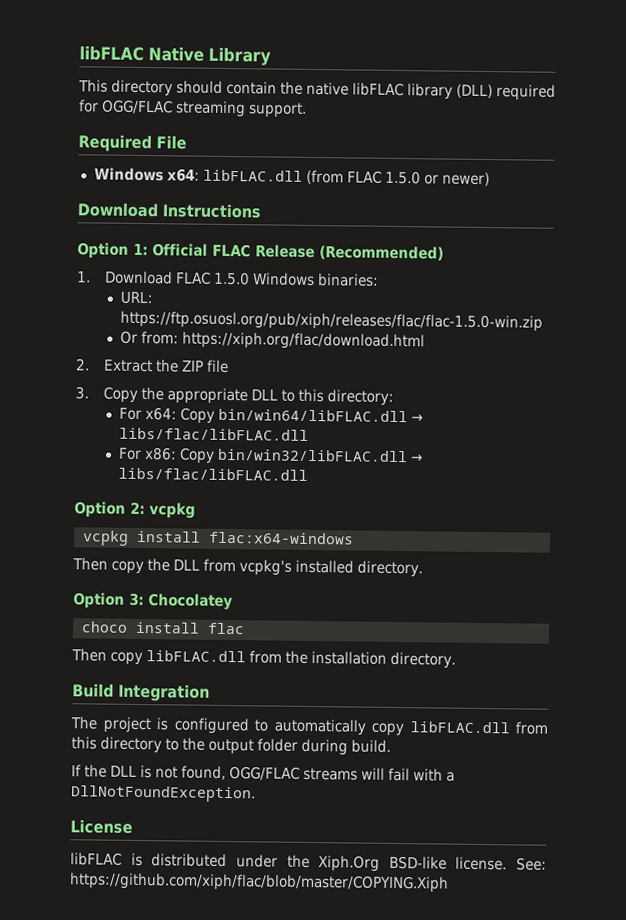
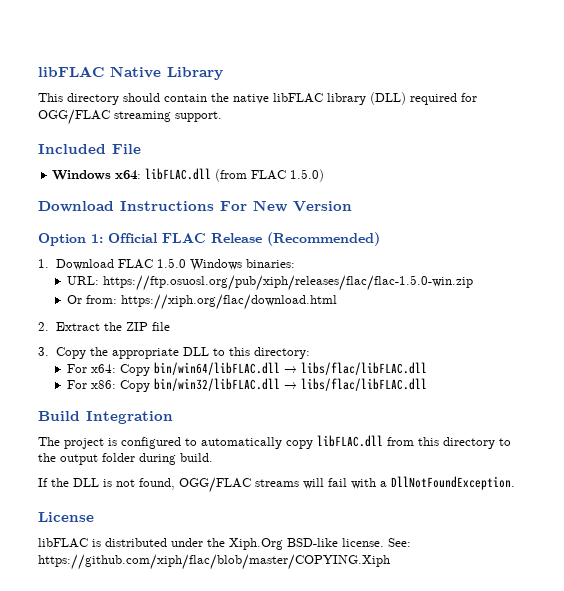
- Required File
+ Included File
- Windows x64: libFLAC.dll (from FLAC 1.5.0 or newer)
+ Windows x64: libFLAC.dll (from FLAC 1.5.0)
- Download Instructions
+ Download Instructions For New Version
- Option 2: vcpkg
- vcpkg install flac:x64-windows
- Then copy the DLL from vcpkg's installed directory.
- Option 3: Chocolatey
- choco install flac
- Then copy libFLAC.dll from the installation directory.

